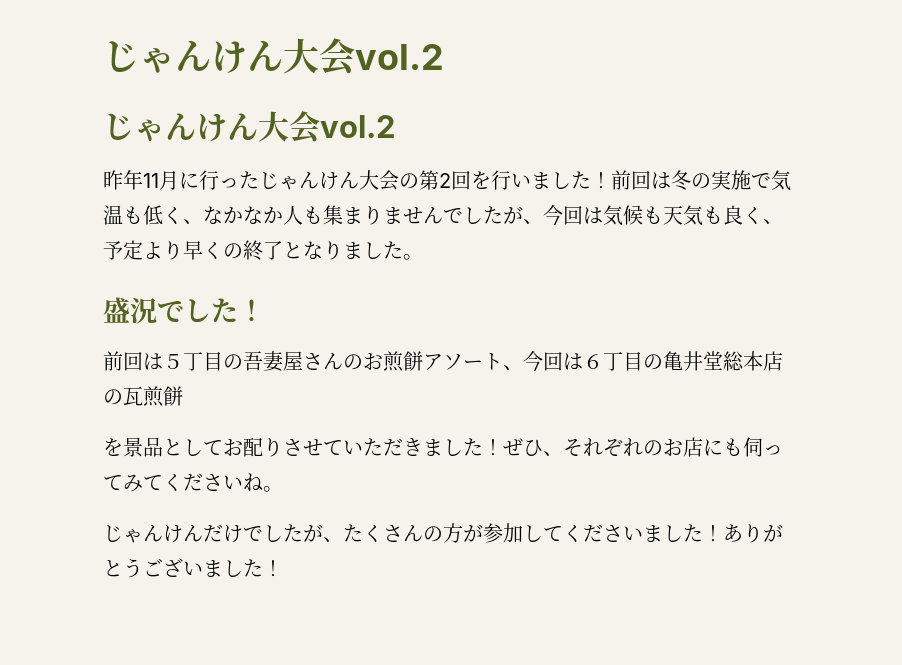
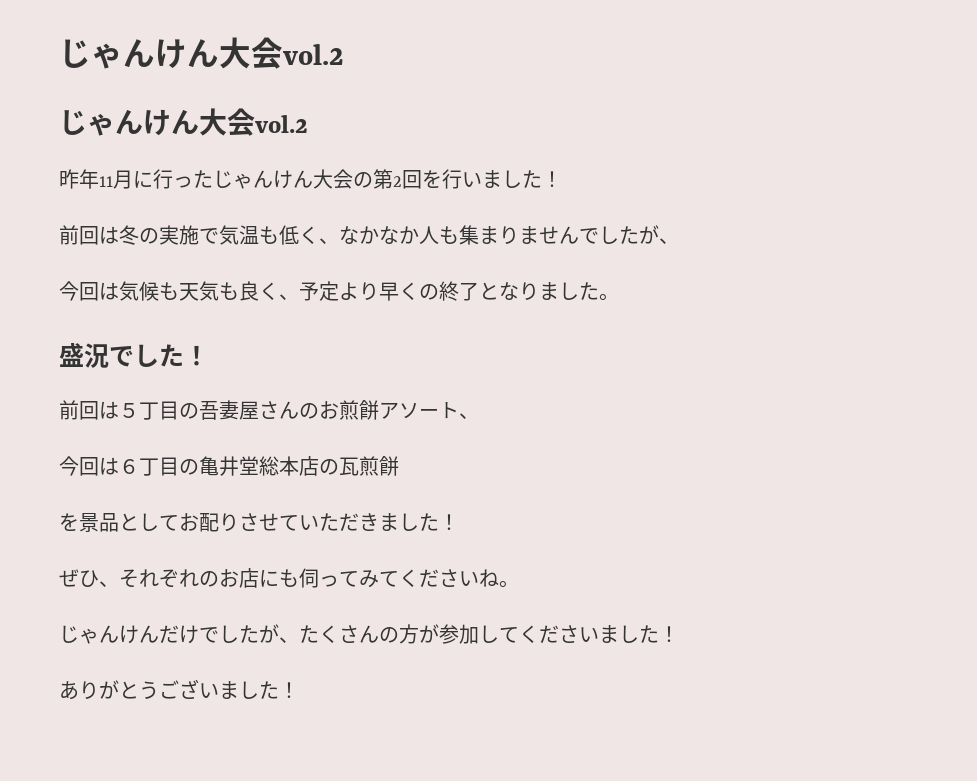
- 昨年11月に行ったじゃんけん大会の第2回を行いました！前回は冬の実施で気温も低く、なかなか人も集まりませんでしたが、今回は気候も天気も良く、予定より早くの終了となりました。
+ 昨年11月に行ったじゃんけん大会の第2回を行いました！
+ 前回は冬の実施で気温も低く、なかなか人も集まりませんでしたが、
+ 今回は気候も天気も良く、予定より早くの終了となりました。
- 前回は５丁目の吾妻屋さんのお煎餅アソート、今回は６丁目の亀井堂総本店の瓦煎餅
+ 前回は５丁目の吾妻屋さんのお煎餅アソート、
+ 今回は６丁目の亀井堂総本店の瓦煎餅
- を景品としてお配りさせていただきました！ぜひ、それぞれのお店にも伺ってみてくださいね。
+ を景品としてお配りさせていただきました！
+ ぜひ、それぞれのお店にも伺ってみてくださいね。
- じゃんけんだけでしたが、たくさんの方が参加してくださいました！ありがとうございました！
+ じゃんけんだけでしたが、たくさんの方が参加してくださいました！
+ ありがとうございました！

